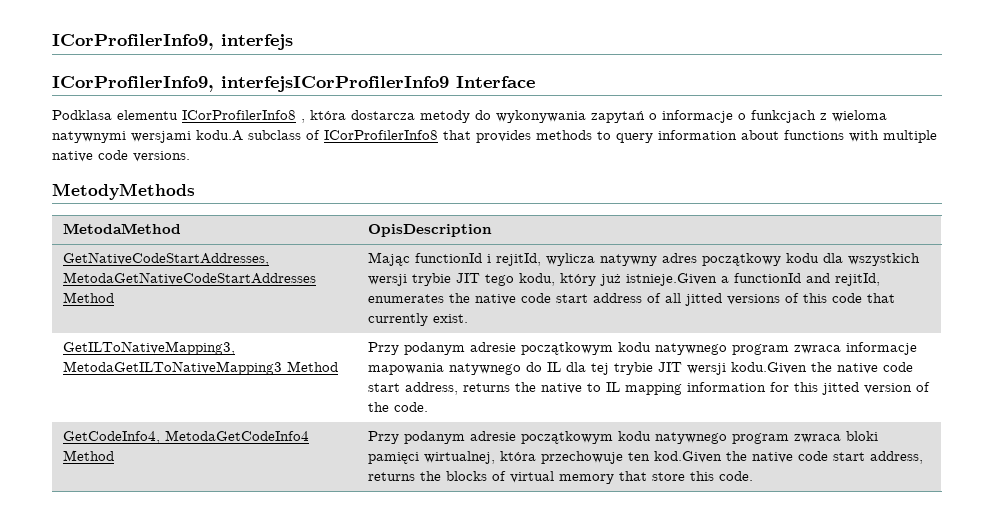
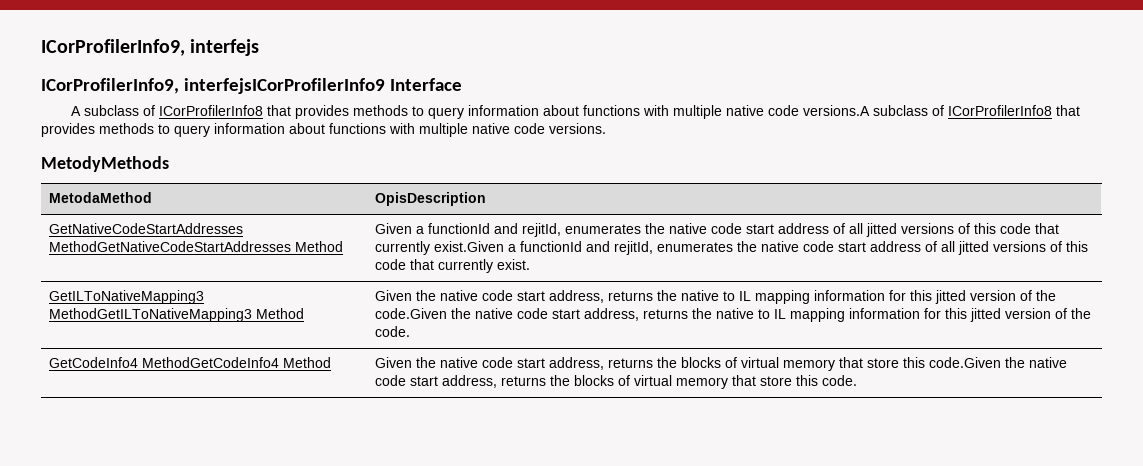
- Podklasa elementu ICorProfilerInfo8 , która dostarcza metody do wykonywania zapytań o informacje o funkcjach z wieloma natywnymi wersjami kodu.A subclass of ICorProfilerInfo8 that provides methods to query information about functions with multiple native code versions.
+ A subclass of ICorProfilerInfo8 that provides methods to query information about functions with multiple native code versions.A subclass of ICorProfilerInfo8 that provides methods to query information about functions with multiple native code versions.
- GetNativeCodeStartAddresses, MetodaGetNativeCodeStartAddresses Method | Mając functionId i rejitId, wylicza natywny adres początkowy kodu dla wszystkich wersji trybie JIT tego kodu, który już istnieje.Given a functionId and rejitId, enumerates the native code start address of all jitted versions of this code that currently exist.
+ GetNativeCodeStartAddresses MethodGetNativeCodeStartAddresses Method | Given a functionId and rejitId, enumerates the native code start address of all jitted versions of this code that currently exist.Given a functionId and rejitId, enumerates the native code start address of all jitted versions of this code that currently exist.
- GetILToNativeMapping3, MetodaGetILToNativeMapping3 Method | Przy podanym adresie początkowym kodu natywnego program zwraca informacje mapowania natywnego do IL dla tej trybie JIT wersji kodu.Given the native code start address, returns the native to IL mapping information for this jitted version of the code.
+ GetILToNativeMapping3 MethodGetILToNativeMapping3 Method | Given the native code start address, returns the native to IL mapping information for this jitted version of the code.Given the native code start address, returns the native to IL mapping information for this jitted version of the code.
- GetCodeInfo4, MetodaGetCodeInfo4 Method | Przy podanym adresie początkowym kodu natywnego program zwraca bloki pamięci wirtualnej, która przechowuje ten kod.Given the native code start address, returns the blocks of virtual memory that store this code.
+ GetCodeInfo4 MethodGetCodeInfo4 Method | Given the native code start address, returns the blocks of virtual memory that store this code.Given the native code start address, returns the blocks of virtual memory that store this code.

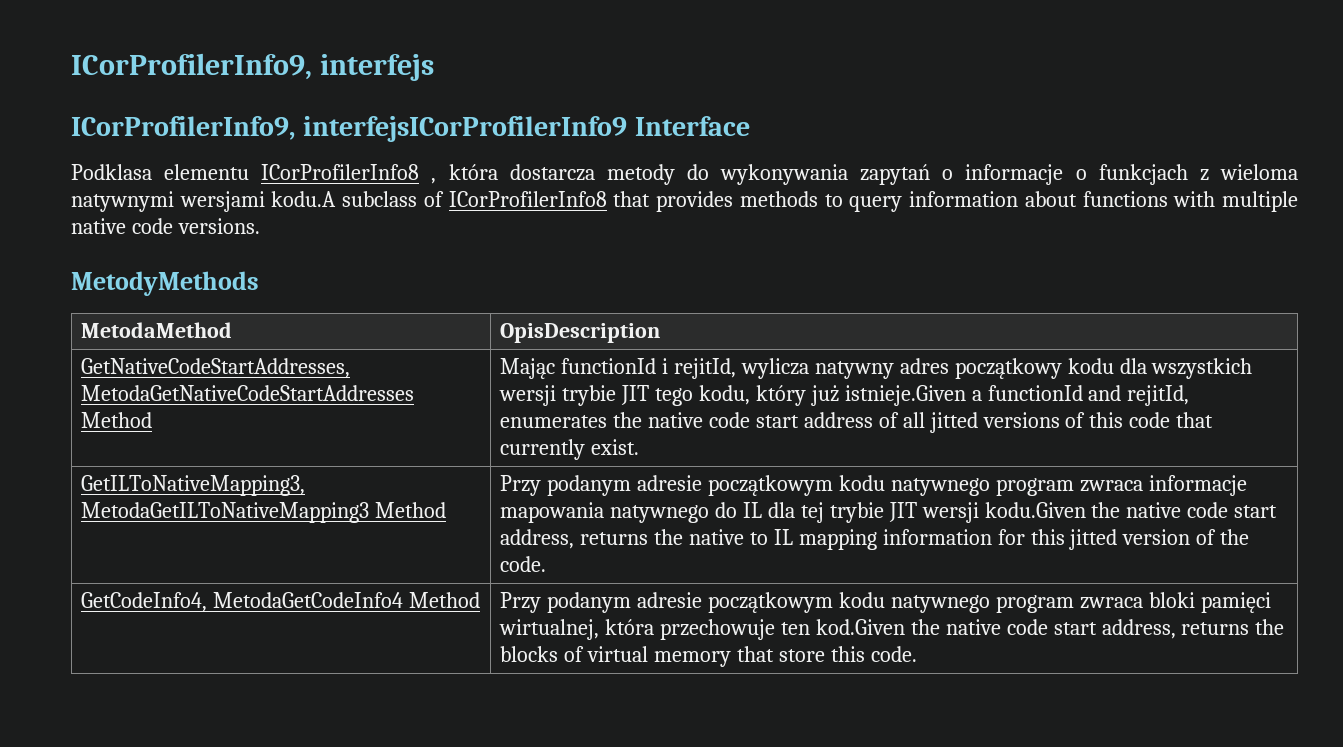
- A subclass of ICorProfilerInfo8 that provides methods to query information about functions with multiple native code versions.A subclass of ICorProfilerInfo8 that provides methods to query information about functions with multiple native code versions.
+ Podklasa elementu ICorProfilerInfo8 , która dostarcza metody do wykonywania zapytań o informacje o funkcjach z wieloma natywnymi wersjami kodu.A subclass of ICorProfilerInfo8 that provides methods to query information about functions with multiple native code versions.
- GetNativeCodeStartAddresses MethodGetNativeCodeStartAddresses Method | Given a functionId and rejitId, enumerates the native code start address of all jitted versions of this code that currently exist.Given a functionId and rejitId, enumerates the native code start address of all jitted versions of this code that currently exist.
+ GetNativeCodeStartAddresses, MetodaGetNativeCodeStartAddresses Method | Mając functionId i rejitId, wylicza natywny adres początkowy kodu dla wszystkich wersji trybie JIT tego kodu, który już istnieje.Given a functionId and rejitId, enumerates the native code start address of all jitted versions of this code that currently exist.
- GetILToNativeMapping3 MethodGetILToNativeMapping3 Method | Given the native code start address, returns the native to IL mapping information for this jitted version of the code.Given the native code start address, returns the native to IL mapping information for this jitted version of the code.
+ GetILToNativeMapping3, MetodaGetILToNativeMapping3 Method | Przy podanym adresie początkowym kodu natywnego program zwraca informacje mapowania natywnego do IL dla tej trybie JIT wersji kodu.Given the native code start address, returns the native to IL mapping information for this jitted version of the code.
- GetCodeInfo4 MethodGetCodeInfo4 Method | Given the native code start address, returns the blocks of virtual memory that store this code.Given the native code start address, returns the blocks of virtual memory that store this code.
+ GetCodeInfo4, MetodaGetCodeInfo4 Method | Przy podanym adresie początkowym kodu natywnego program zwraca bloki pamięci wirtualnej, która przechowuje ten kod.Given the native code start address, returns the blocks of virtual memory that store this code.

